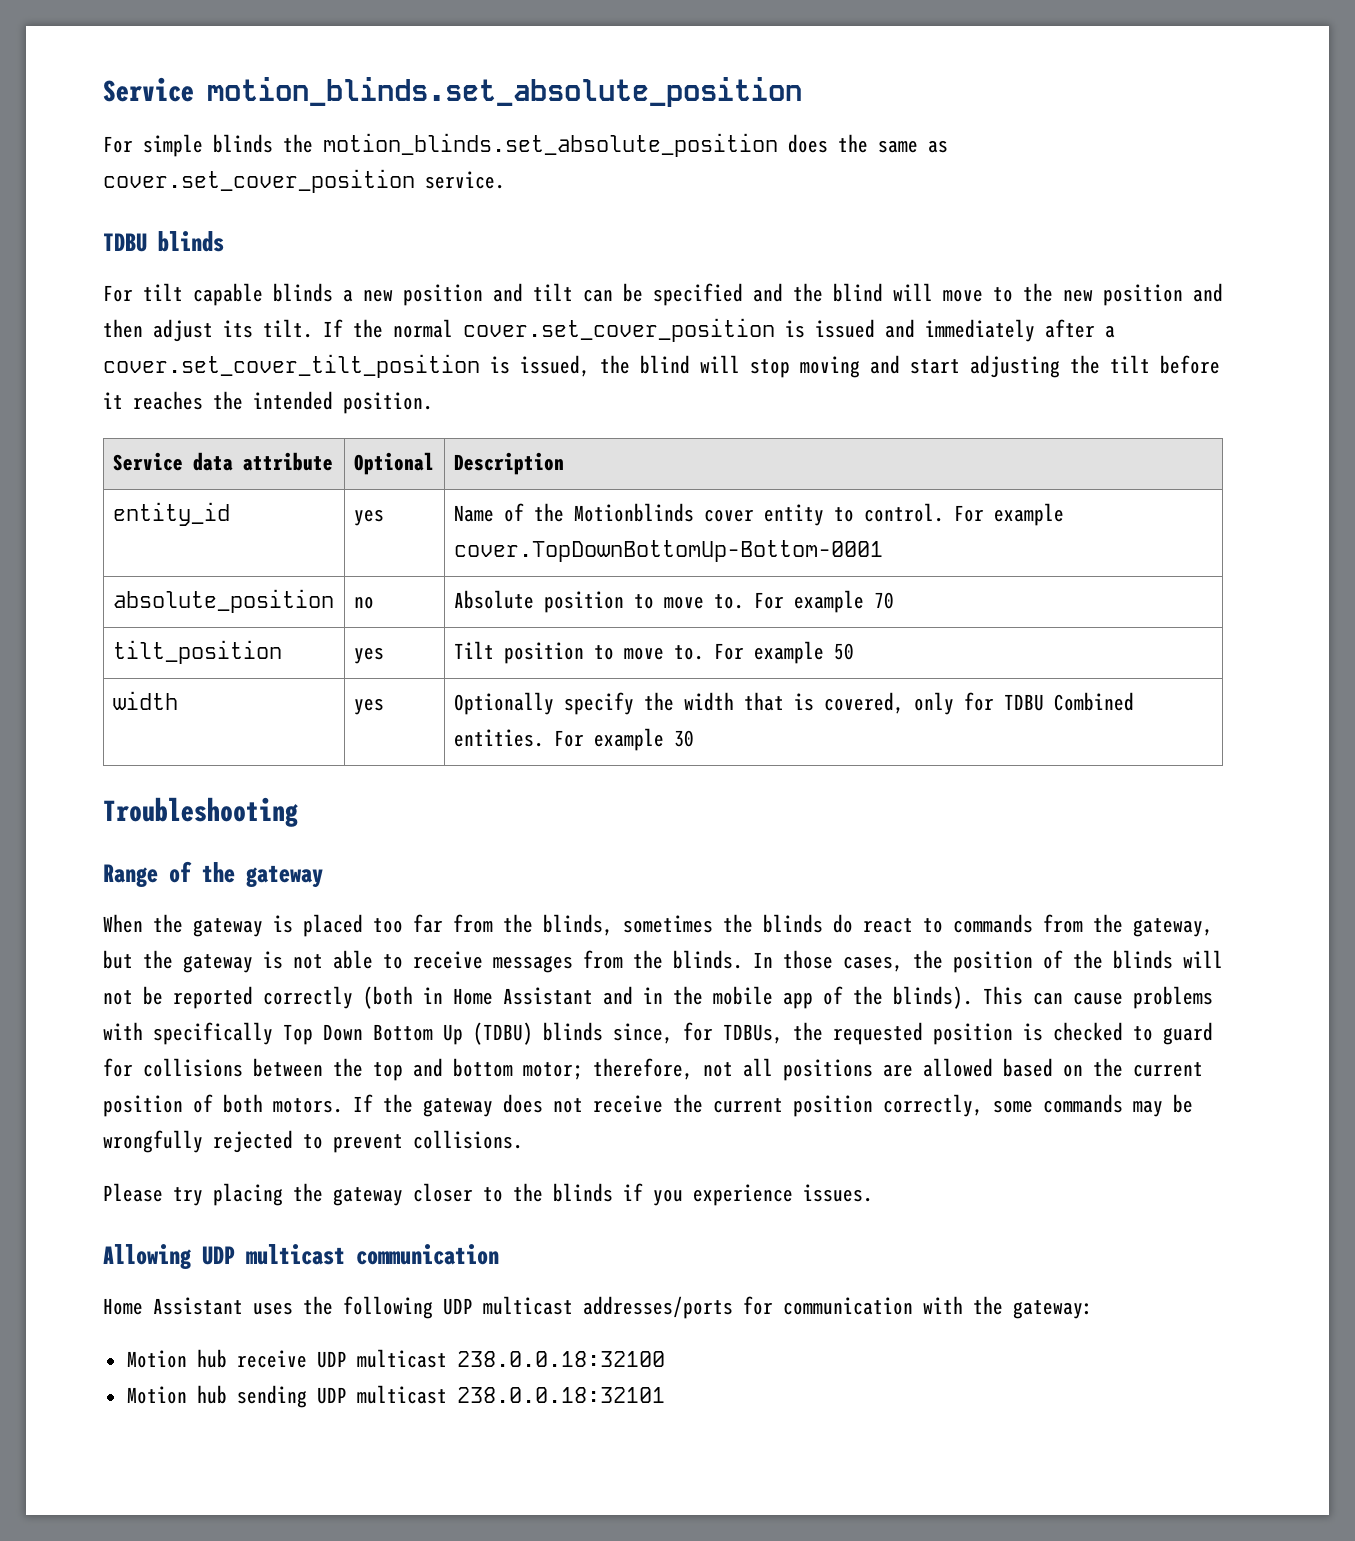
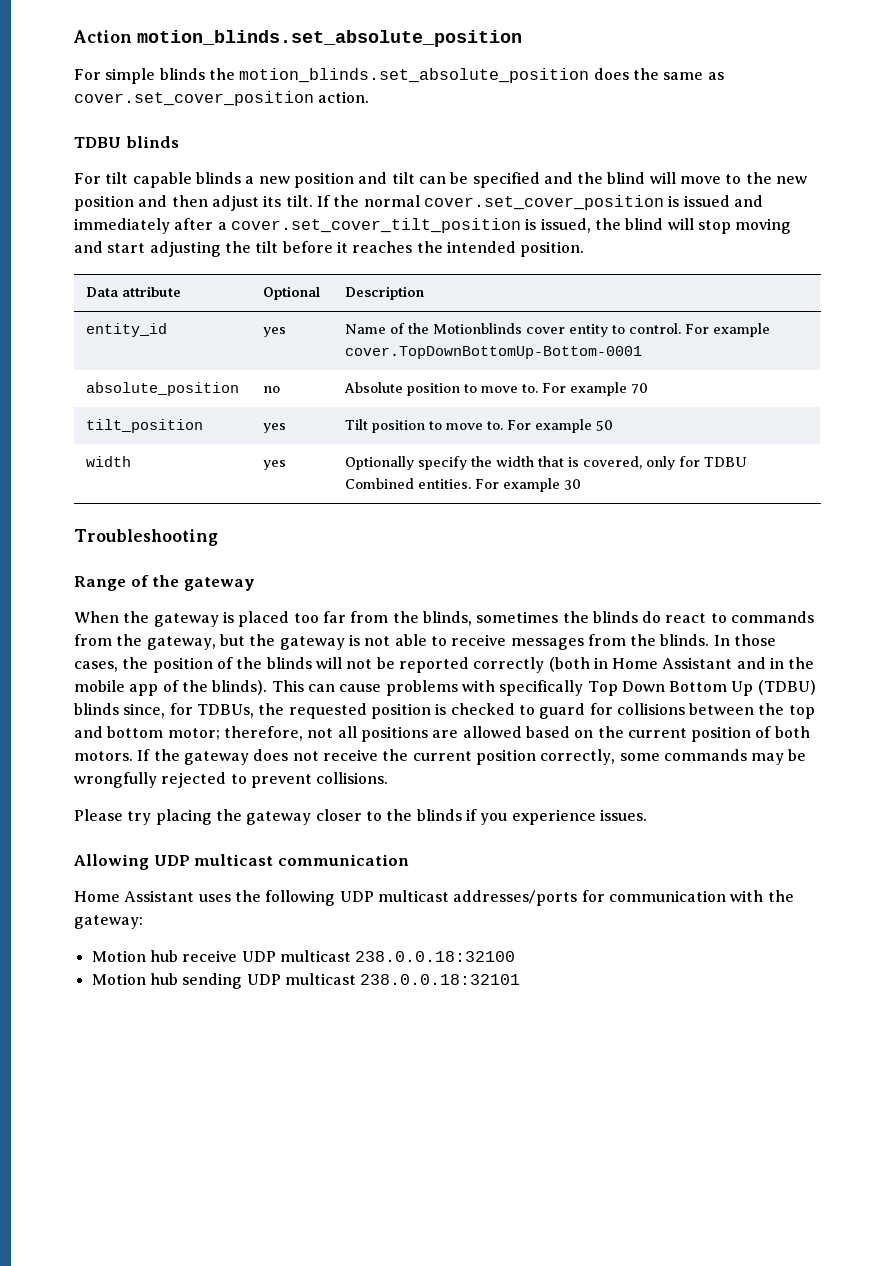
- Service motion_blinds.set_absolute_position
+ Action motion_blinds.set_absolute_position
- For simple blinds the motion_blinds.set_absolute_position does the same as cover.set_cover_position service.
+ For simple blinds the motion_blinds.set_absolute_position does the same as cover.set_cover_position action.
- Service data attribute | Optional | Description
+ Data attribute | Optional | Description

